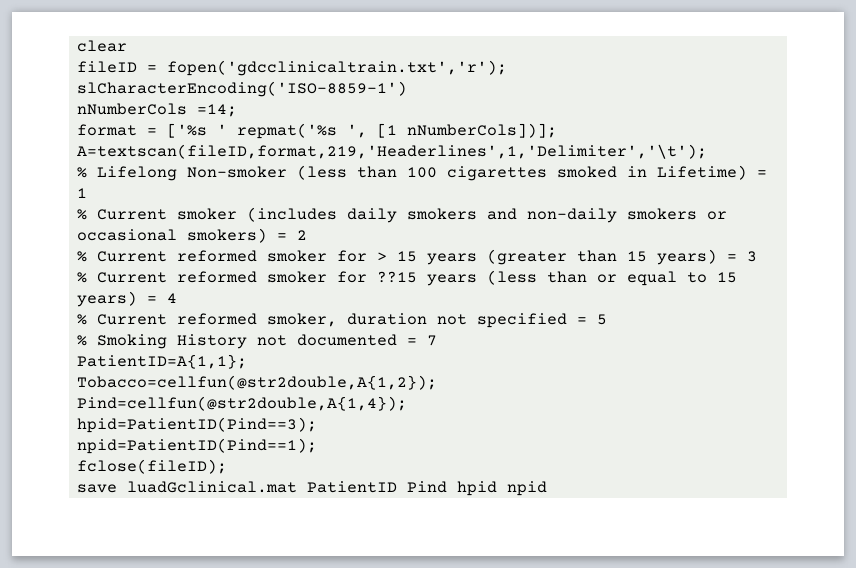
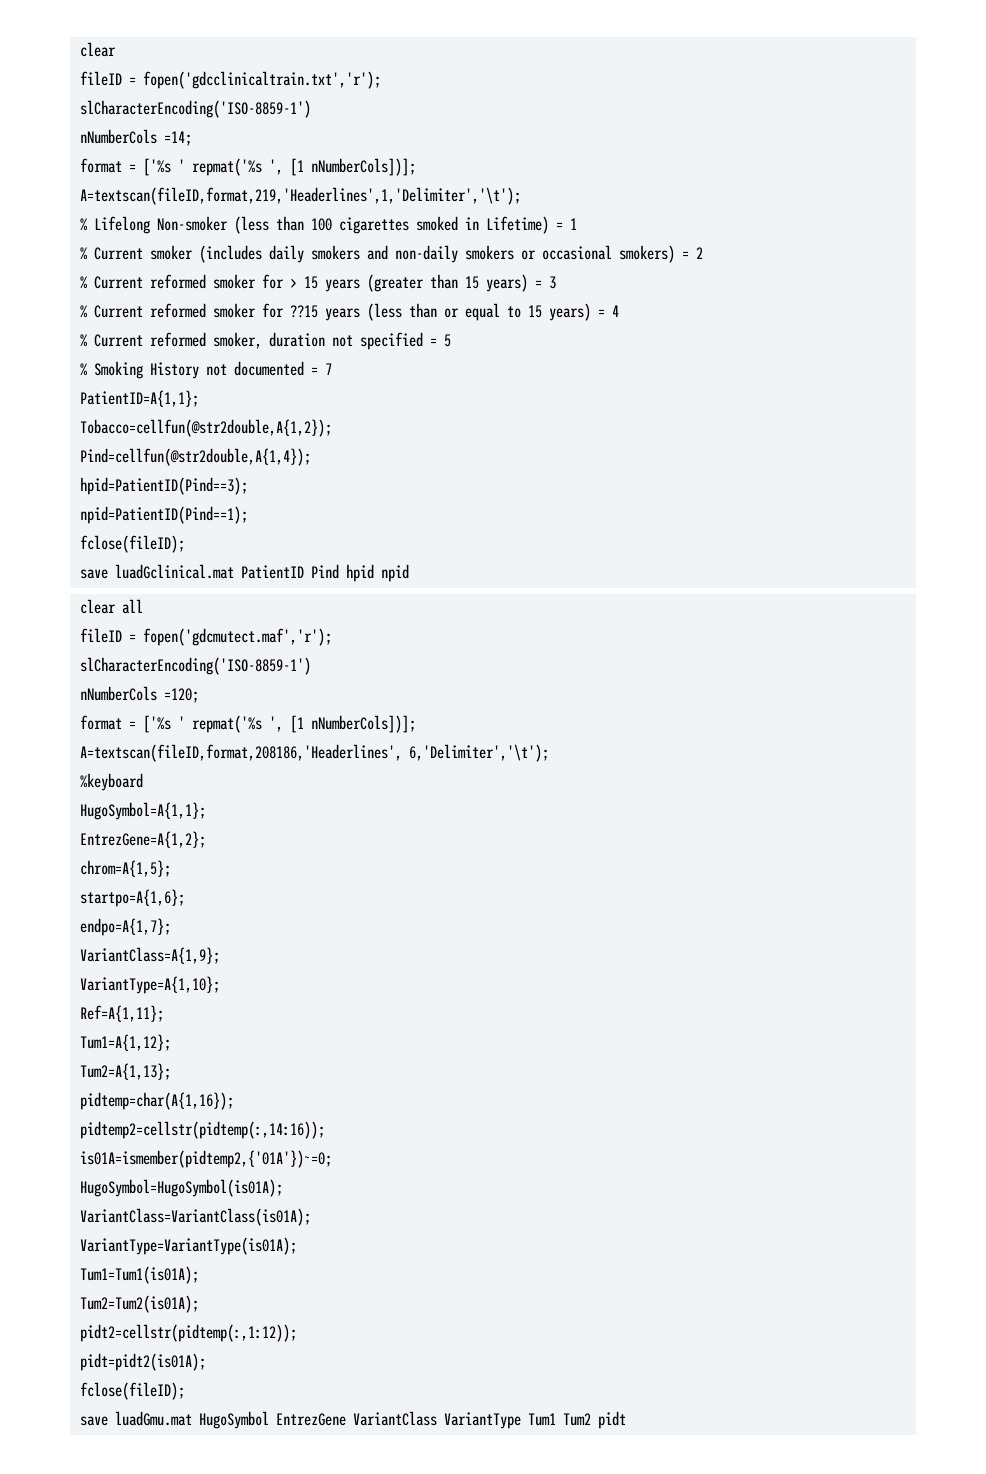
+ clear all
+ fileID = fopen('gdcmutect.maf','r');
+ slCharacterEncoding('ISO-8859-1')
+ nNumberCols =120;
+ format = ['%s ' repmat('%s ', [1 nNumberCols])];
+ A=textscan(fileID,format,208186,'Headerlines', 6,'Delimiter','\t');
+ %keyboard
+ HugoSymbol=A{1,1};
+ EntrezGene=A{1,2};
+ chrom=A{1,5};
+ startpo=A{1,6};
+ endpo=A{1,7};
+ VariantClass=A{1,9};
+ VariantType=A{1,10};
+ Ref=A{1,11};
+ Tum1=A{1,12};
+ Tum2=A{1,13};
+ pidtemp=char(A{1,16});
+ pidtemp2=cellstr(pidtemp(:,14:16));
+ is01A=ismember(pidtemp2,{'01A'})~=0;
+ HugoSymbol=HugoSymbol(is01A);
+ VariantClass=VariantClass(is01A);
+ VariantType=VariantType(is01A);
+ Tum1=Tum1(is01A);
+ Tum2=Tum2(is01A);
+ pidt2=cellstr(pidtemp(:,1:12));
+ pidt=pidt2(is01A);
+ fclose(fileID);
+ save luadGmu.mat HugoSymbol EntrezGene VariantClass VariantType Tum1 Tum2 pidt

